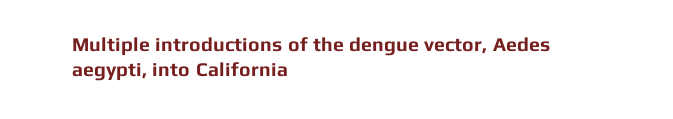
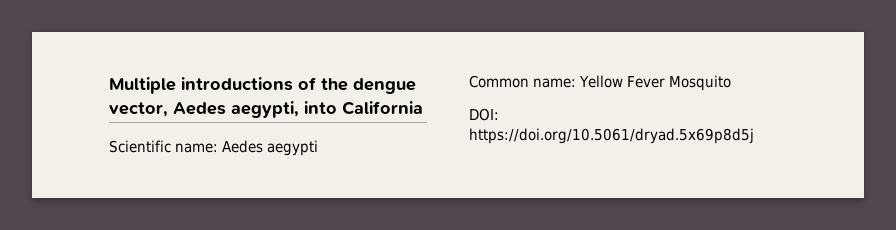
+ Scientific name: Aedes aegypti
+ Common name: Yellow Fever Mosquito
+ DOI: https://doi.org/10.5061/dryad.5x69p8d5j

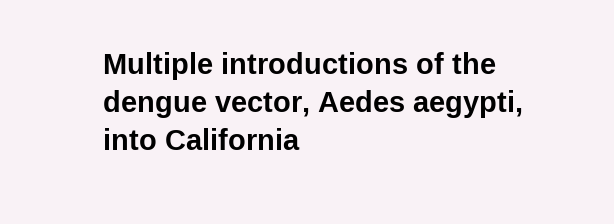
- Scientific name: Aedes aegypti
- Common name: Yellow Fever Mosquito
- DOI: https://doi.org/10.5061/dryad.5x69p8d5j

